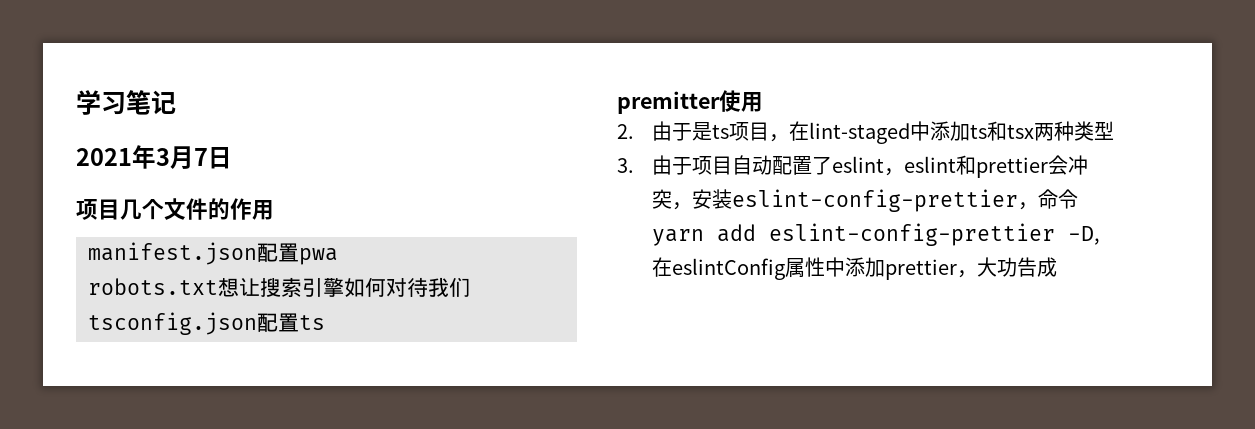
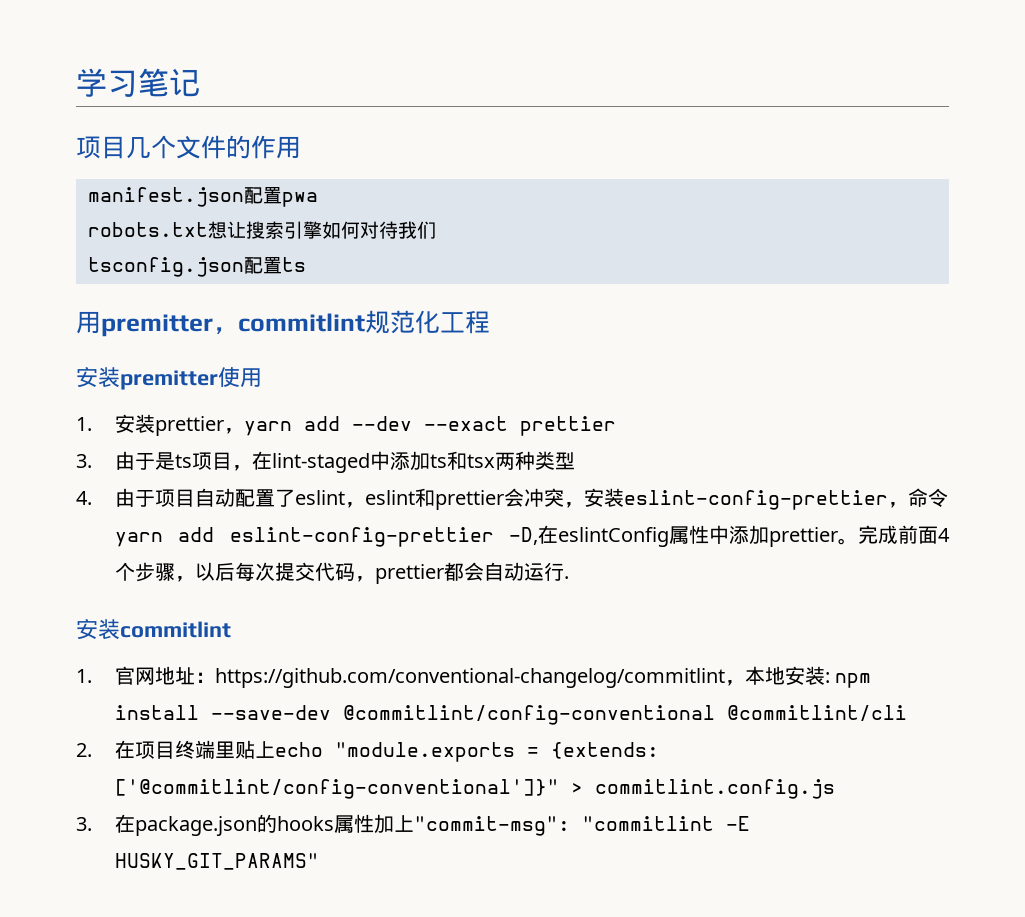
- 2021年3月7日
- premitter使用
- 2.由于是ts项目，在lint-staged中添加ts和tsx两种类型
+ 用premitter，commitlint规范化工程
+ 安装premitter使用
+ 1.安装prettier，yarn add --dev --exact prettier
+ 3.由于是ts项目，在lint-staged中添加ts和tsx两种类型
- 3.由于项目自动配置了eslint，eslint和prettier会冲突，安装eslint-config-prettier，命令yarn add eslint-config-prettier -D,在eslintConfig属性中添加prettier，大功告成
+ 4.由于项目自动配置了eslint，eslint和prettier会冲突，安装eslint-config-prettier，命令yarn add eslint-config-prettier -D,在eslintConfig属性中添加prettier。完成前面4个步骤，以后每次提交代码，prettier都会自动运行.
+ 安装commitlint
+ 1.官网地址：https://github.com/conventional-changelog/commitlint，本地安装: npm install --save-dev @commitlint/config-conventional @commitlint/cli
+ 2.在项目终端里贴上echo "module.exports = {extends: ['@commitlint/config-conventional']}" > commitlint.config.js
+ 3.在package.json的hooks属性加上"commit-msg": "commitlint -E HUSKY_GIT_PARAMS"

